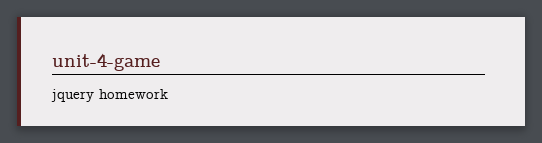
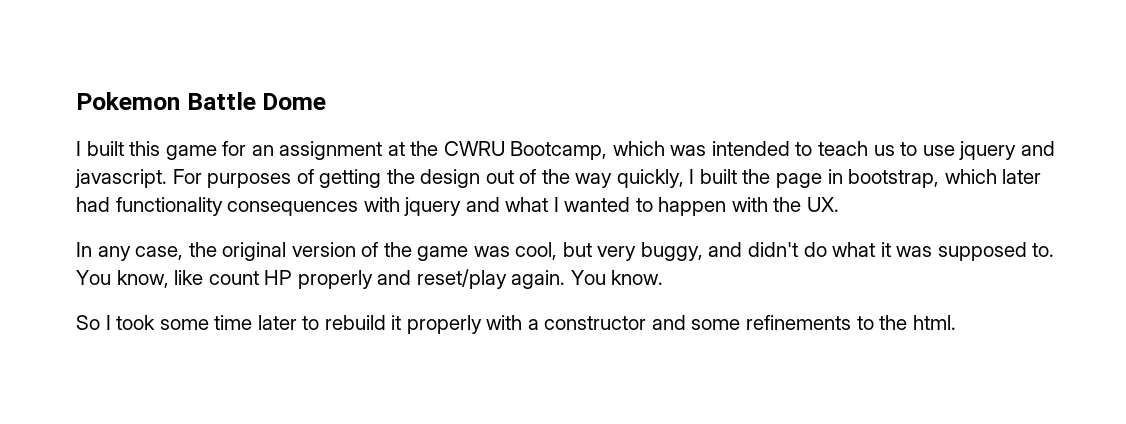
- unit-4-game
- jquery homework
+ Pokemon Battle Dome
+ I built this game for an assignment at the CWRU Bootcamp, which was intended to teach us to use jquery and javascript. For purposes of getting the design out of the way quickly, I built the page in bootstrap, which later had functionality consequences with jquery and what I wanted to happen with the UX.
+ In any case, the original version of the game was cool, but very buggy, and didn't do what it was supposed to. You know, like count HP properly and reset/play again. You know.
+ So I took some time later to rebuild it properly with a constructor and some refinements to the html.

